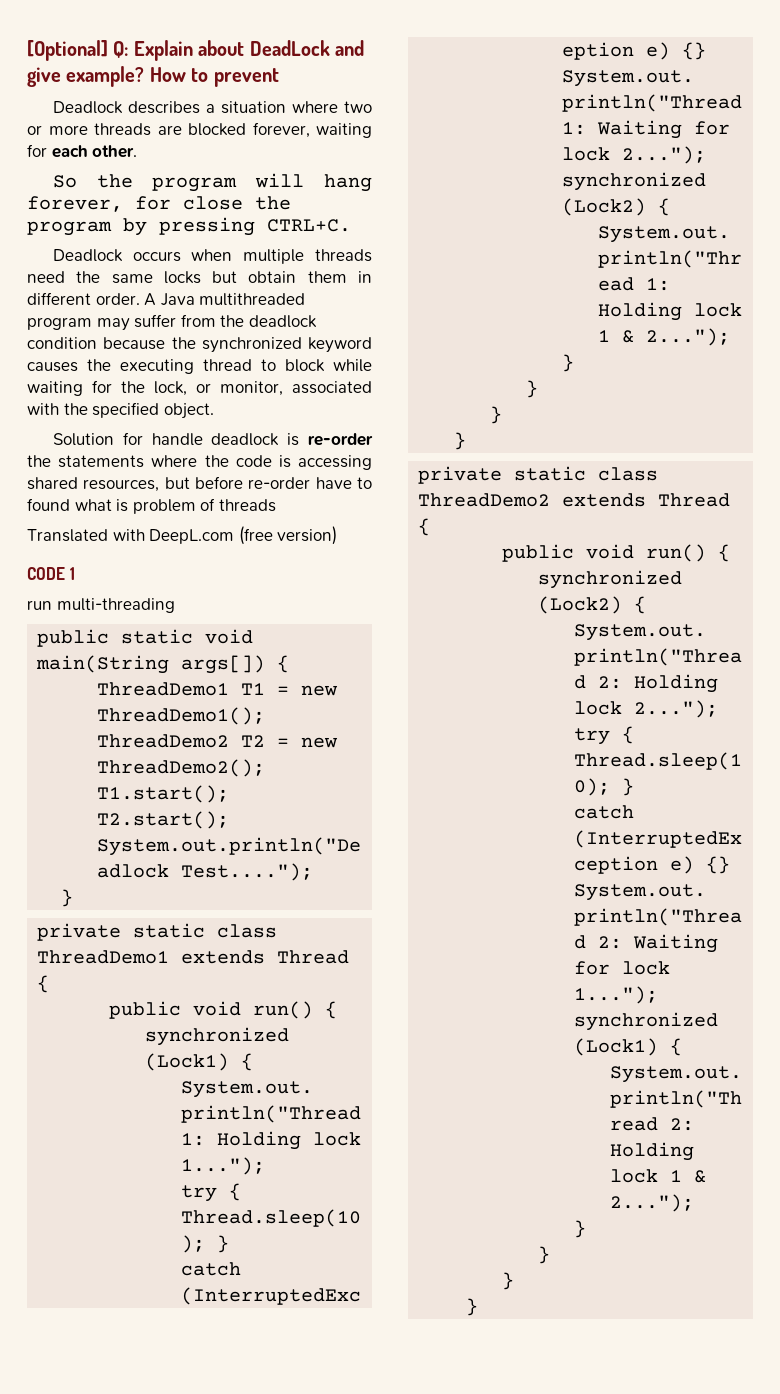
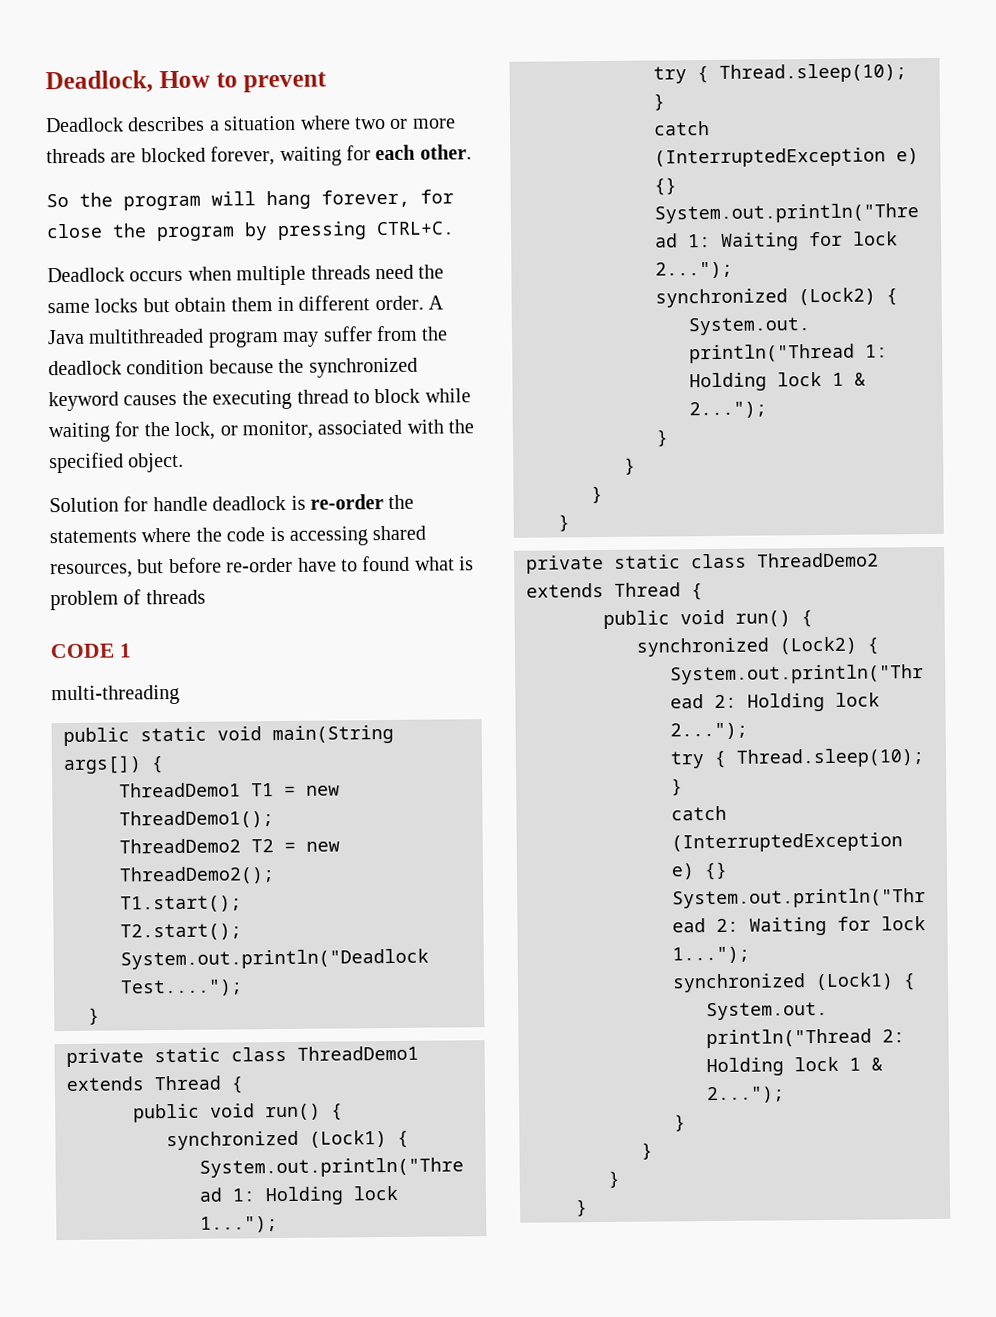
- [Optional] Q: Explain about DeadLock and give example? How to prevent
+ Deadlock, How to prevent
- Translated with DeepL.com (free version)
- run multi-threading
+ multi-threading

